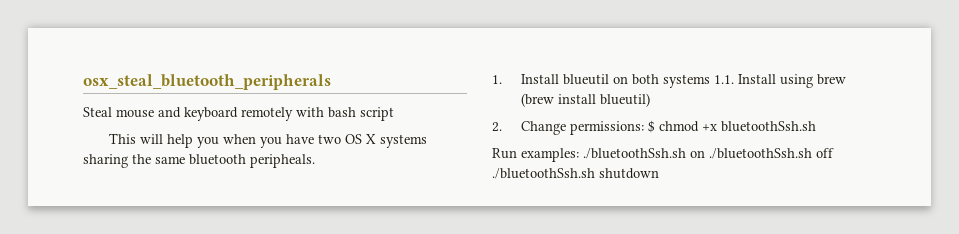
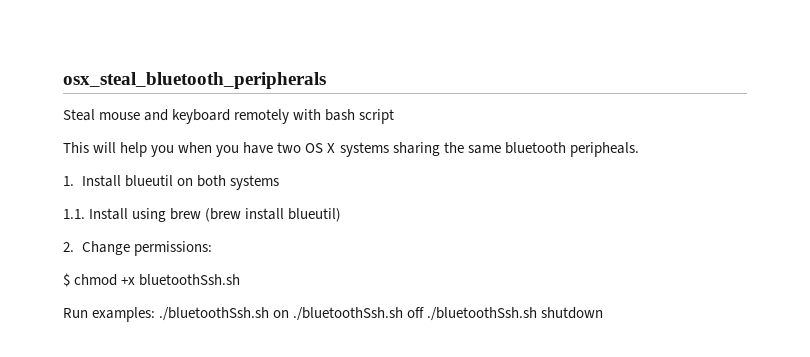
- 1. Install blueutil on both systems 1.1. Install using brew (brew install blueutil)
+ 1. Install blueutil on both systems
+ 1.1. Install using brew (brew install blueutil)
- 2. Change permissions: $ chmod +x bluetoothSsh.sh
+ 2. Change permissions:
+ $ chmod +x bluetoothSsh.sh

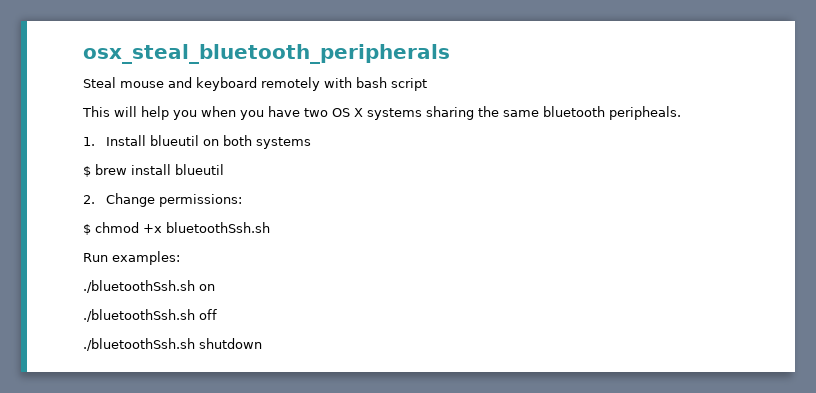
- 1.1. Install using brew (brew install blueutil)
+ $ brew install blueutil
- Run examples: ./bluetoothSsh.sh on ./bluetoothSsh.sh off ./bluetoothSsh.sh shutdown
+ Run examples:
+ ./bluetoothSsh.sh on
+ ./bluetoothSsh.sh off
+ ./bluetoothSsh.sh shutdown

